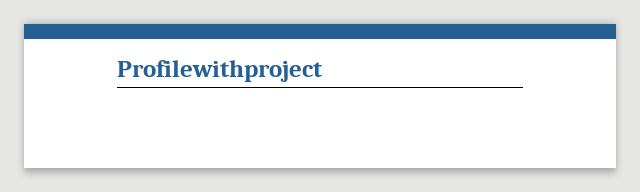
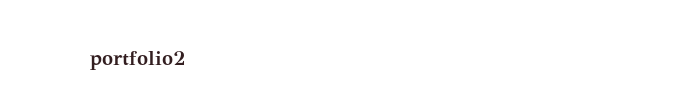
- Profilewithproject
+ portfolio2

